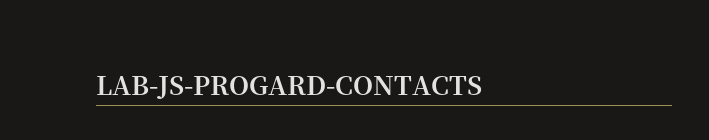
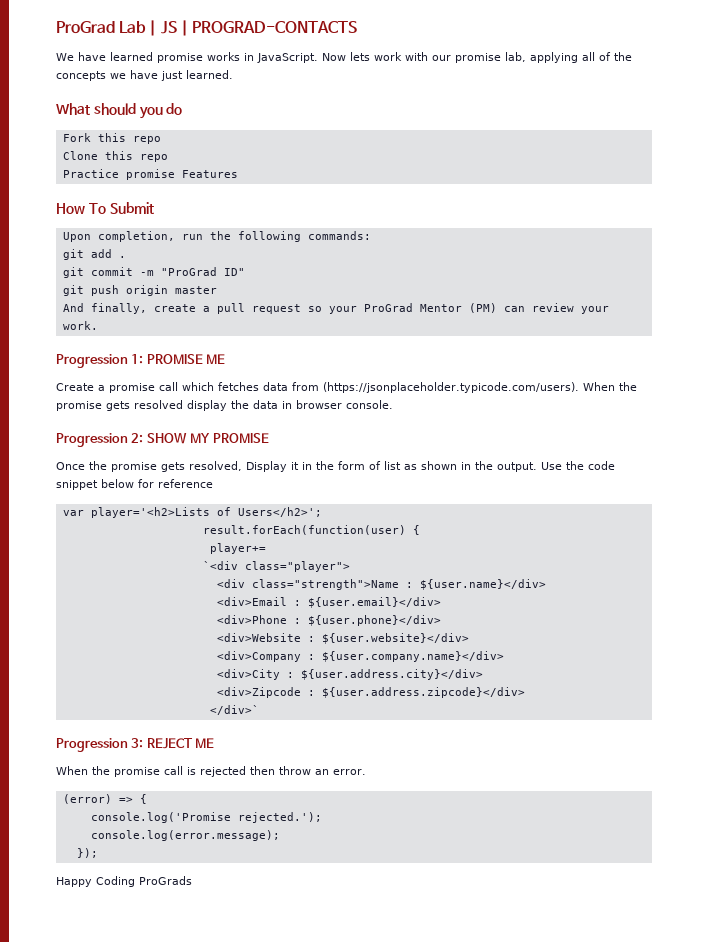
- LAB-JS-PROGARD-CONTACTS
+ ProGrad Lab | JS | PROGRAD-CONTACTS
+ We have learned promise works in JavaScript. Now lets work with our promise lab, applying all of the concepts we have just learned.
+ What should you do
+ Fork this repo
+ Clone this repo
+ Practice promise Features
+ How To Submit
+ Upon completion, run the following commands:
+ git add .
+ git commit -m "ProGrad ID"
+ git push origin master
+ And finally, create a pull request so your ProGrad Mentor (PM) can review your work.
+ Progression 1: PROMISE ME
+ Create a promise call which fetches data from (https://jsonplaceholder.typicode.com/users). When the promise gets resolved display the data in browser console.
+ Progression 2: SHOW MY PROMISE
+ Once the promise gets resolved, Display it in the form of list as shown in the output. Use the code snippet below for reference
+ var player='<h2>Lists of Users</h2>';
+ result.forEach(function(user) {
+ player+=
+ `<div class="player">
+ <div class="strength">Name : ${user.name}</div>
+ <div>Email : ${user.email}</div>
+ <div>Phone : ${user.phone}</div>
+ <div>Website : ${user.website}</div>
+ <div>Company : ${user.company.name}</div>
+ <div>City : ${user.address.city}</div>
+ <div>Zipcode : ${user.address.zipcode}</div>
+ </div>`
+ Progression 3: REJECT ME
+ When the promise call is rejected then throw an error.
+ (error) => {
+ console.log('Promise rejected.');
+ console.log(error.message);
+ });
+ Happy Coding ProGrads

